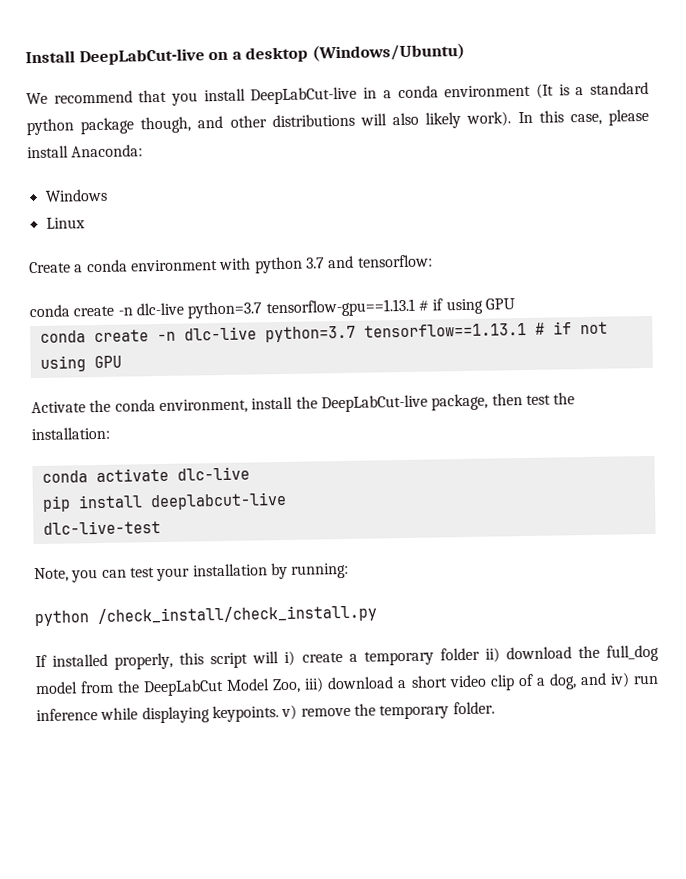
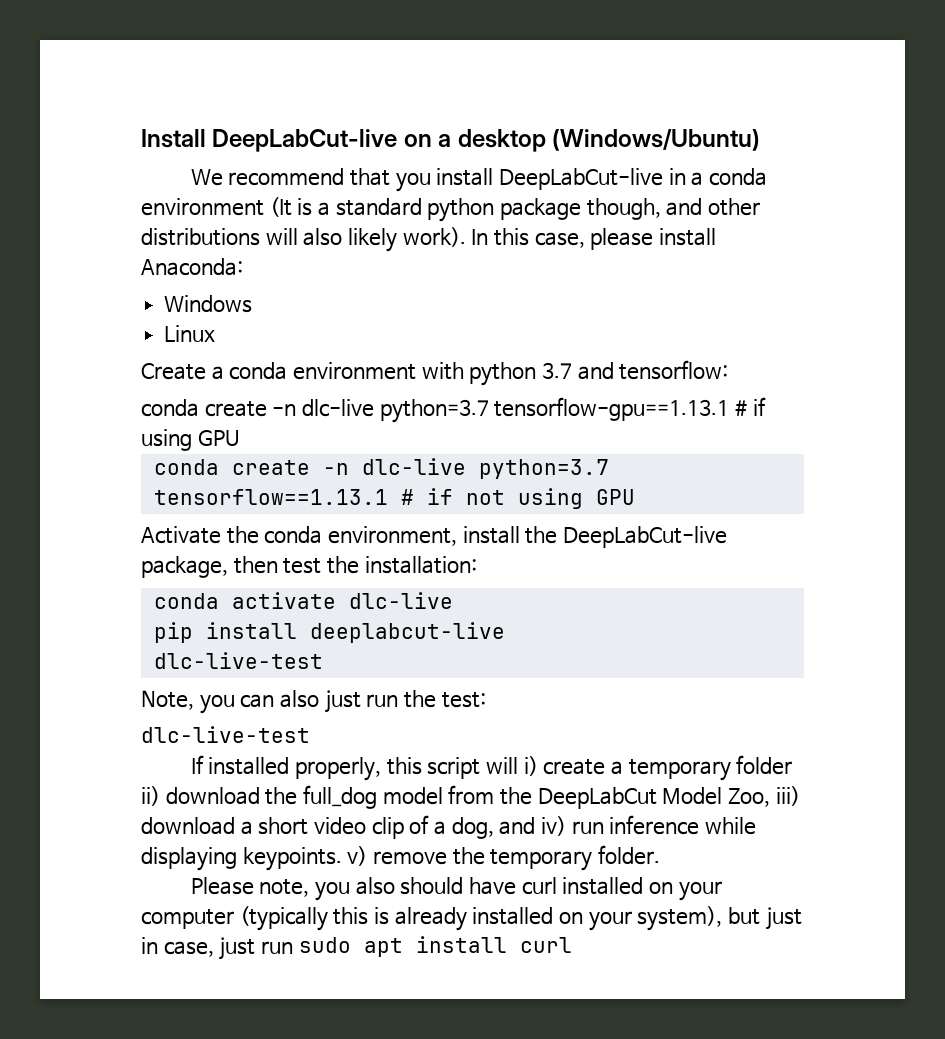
- Note, you can test your installation by running:
- python /check_install/check_install.py
+ Note, you can also just run the test:
+ dlc-live-test
+ Please note, you also should have curl installed on your computer (typically this is already installed on your system), but just in case, just run sudo apt install curl

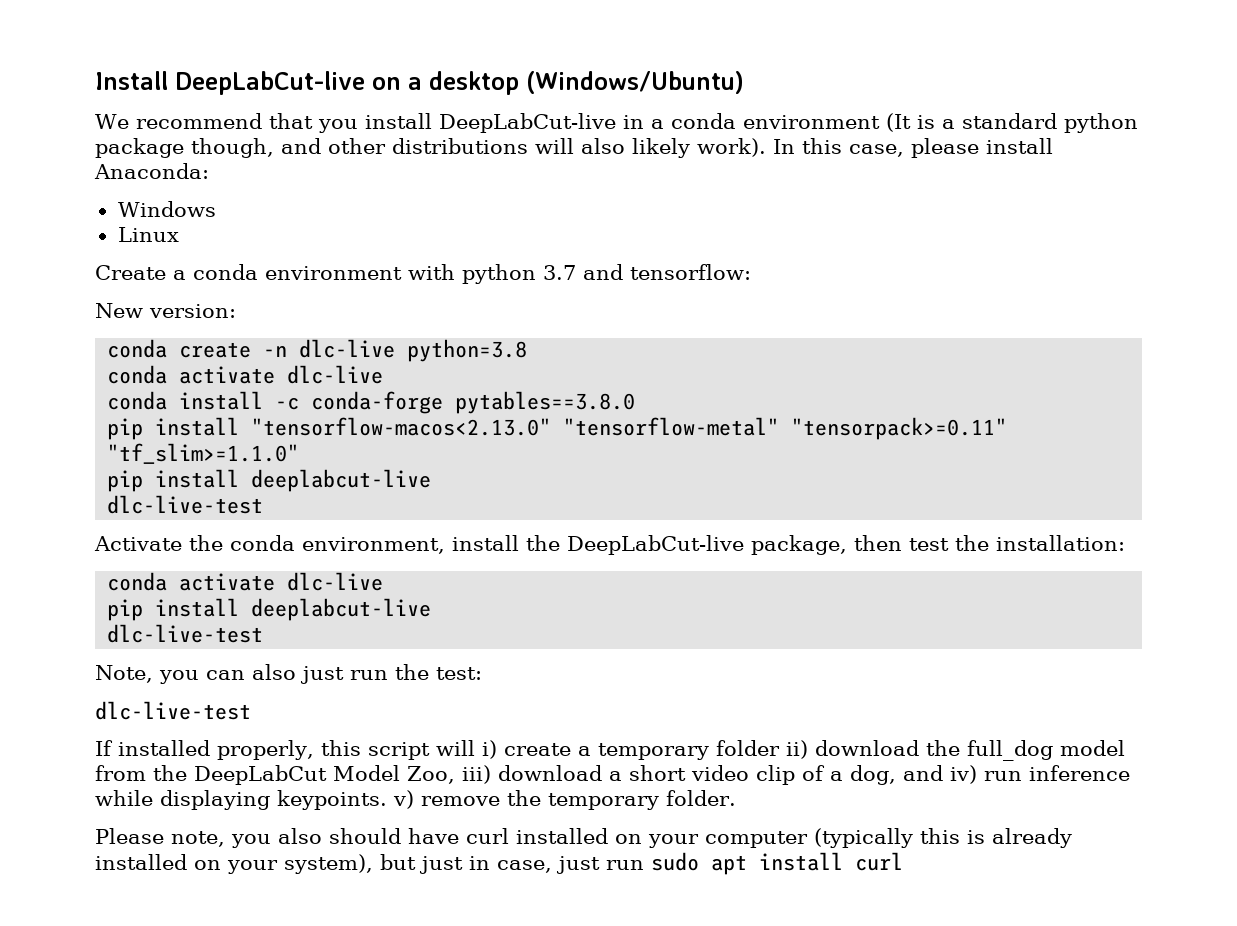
- conda create -n dlc-live python=3.7 tensorflow-gpu==1.13.1 # if using GPU
- conda create -n dlc-live python=3.7 tensorflow==1.13.1 # if not using GPU
+ New version:
+ conda create -n dlc-live python=3.8
+ conda activate dlc-live
+ conda install -c conda-forge pytables==3.8.0
+ pip install "tensorflow-macos<2.13.0" "tensorflow-metal" "tensorpack>=0.11" "tf_slim>=1.1.0"
+ pip install deeplabcut-live
+ dlc-live-test

